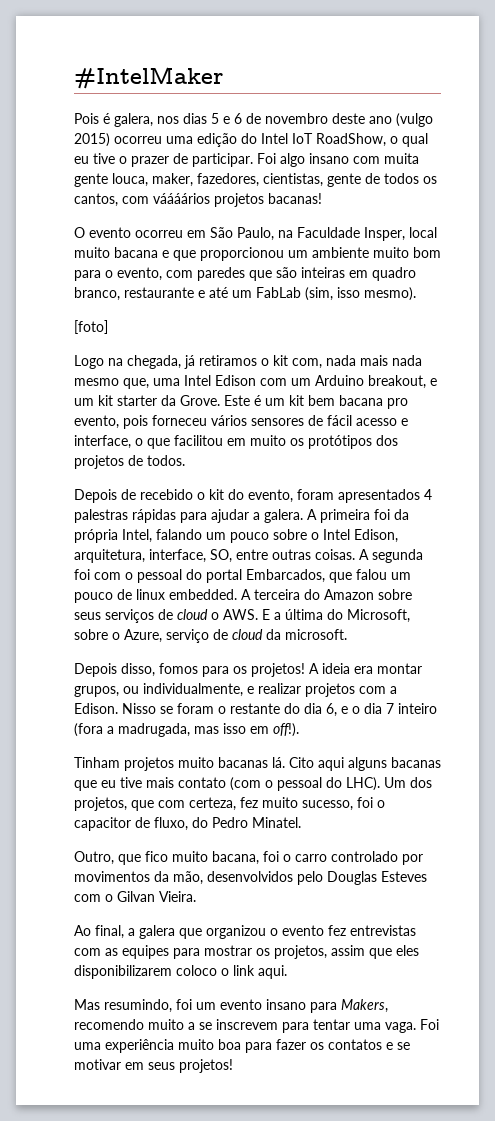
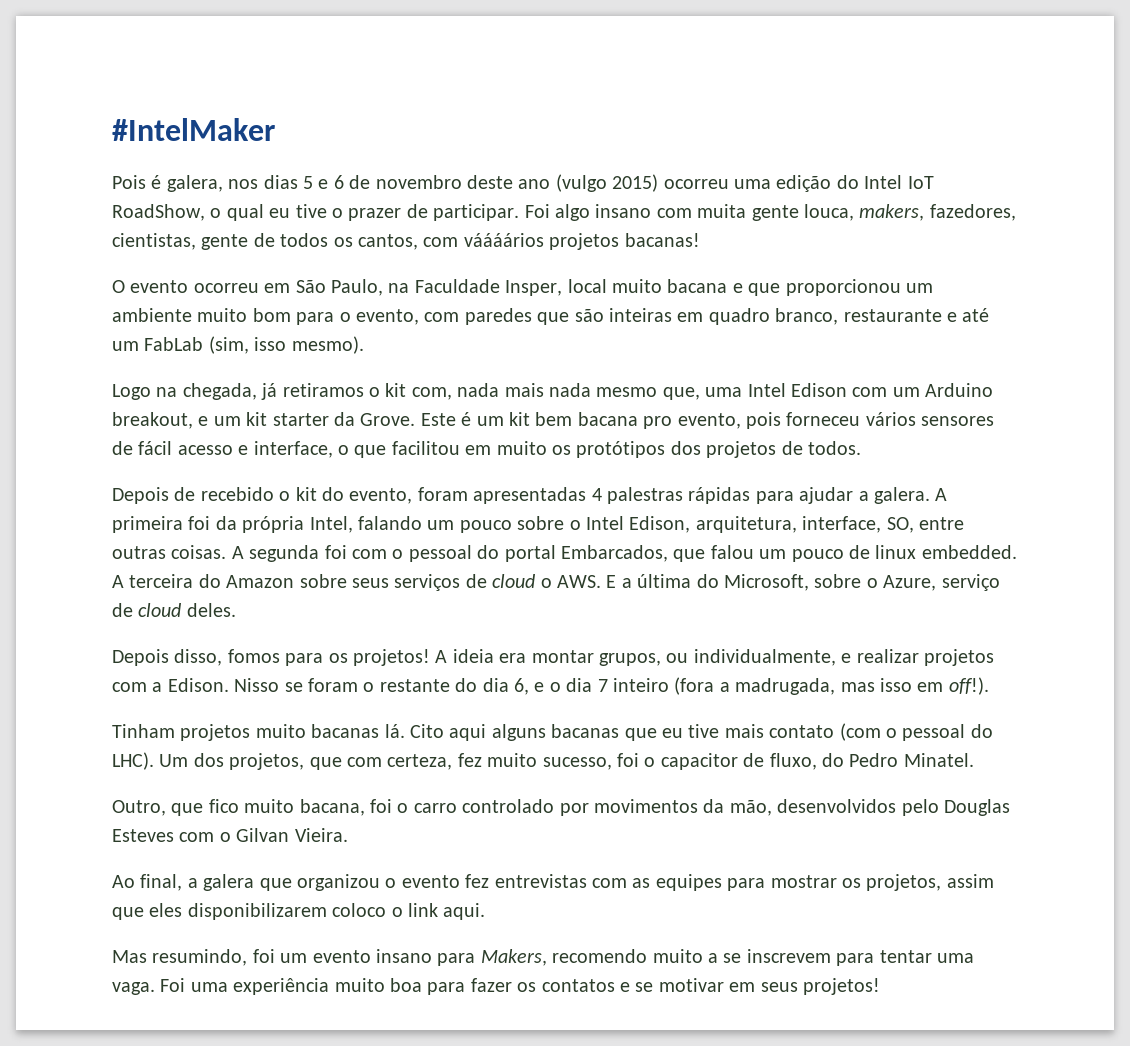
- Foi algo insano com muita gente louca, maker, fazedores, cientistas, gente de todos os cantos, com váááários projetos bacanas!
+ Foi algo insano com muita gente louca, makers, fazedores, cientistas, gente de todos os cantos, com váááários projetos bacanas!
- [foto]
- Depois de recebido o kit do evento, foram apresentados 4 palestras rápidas para ajudar a galera.
+ Depois de recebido o kit do evento, foram apresentadas 4 palestras rápidas para ajudar a galera.
- A terceira do Amazon sobre seus serviços de cloud o AWS. E a última do Microsoft, sobre o Azure, serviço de cloud da microsoft.
+ A terceira do Amazon sobre seus serviços de cloud o AWS. E a última do Microsoft, sobre o Azure, serviço de cloud deles.

